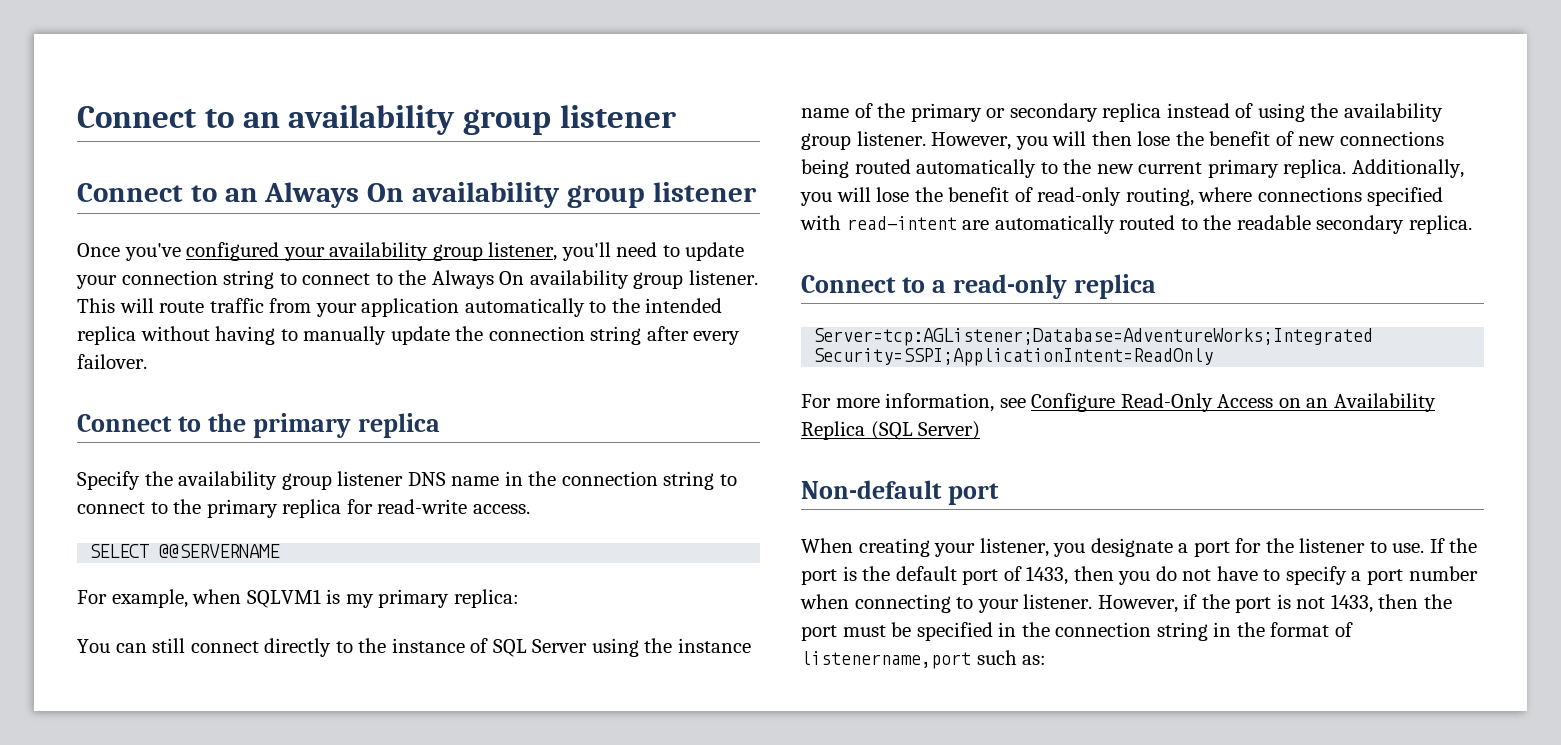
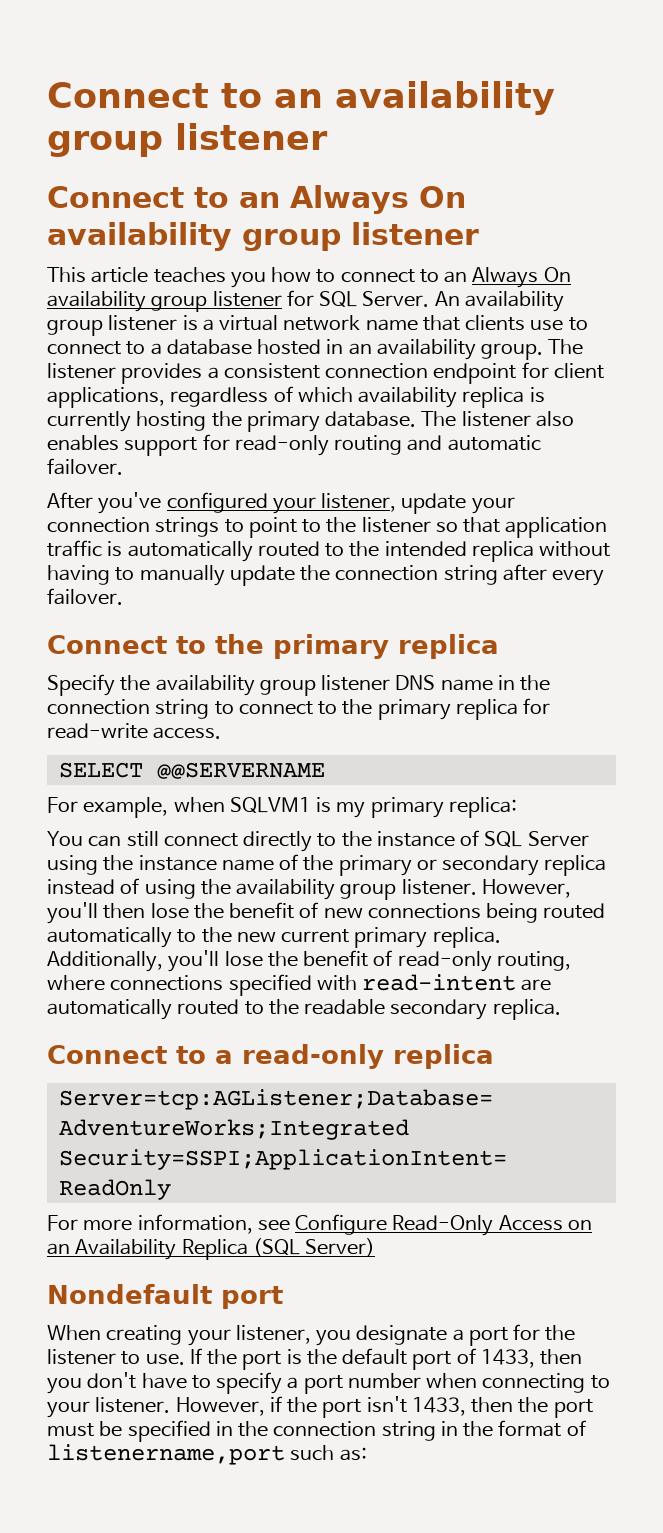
- Once you've configured your availability group listener, you'll need to update your connection string to connect to the Always On availability group listener. This will route traffic from your application automatically to the intended replica without having to manually update the connection string after every failover.
+ This article teaches you how to connect to an Always On availability group listener for SQL Server. An availability group listener is a virtual network name that clients use to connect to a database hosted in an availability group. The listener provides a consistent connection endpoint for client applications, regardless of which availability replica is currently hosting the primary database. The listener also enables support for read-only routing and automatic failover.
+ After you've configured your listener, update your connection strings to point to the listener so that application traffic is automatically routed to the intended replica without having to manually update the connection string after every failover.
- However, you will then lose the benefit of new connections being routed automatically to the new current primary replica.
+ However, you'll then lose the benefit of new connections being routed automatically to the new current primary replica.
- Additionally, you will lose the benefit of read-only routing, where connections specified with read-intent are automatically routed to the readable secondary replica.
+ Additionally, you'll lose the benefit of read-only routing, where connections specified with read-intent are automatically routed to the readable secondary replica.
- Non-default port
+ Nondefault port
- If the port is the default port of 1433, then you do not have to specify a port number when connecting to your listener.
+ If the port is the default port of 1433, then you don't have to specify a port number when connecting to your listener.
- However, if the port is not 1433, then the port must be specified in the connection string in the format of listenername,port such as:
+ However, if the port isn't 1433, then the port must be specified in the connection string in the format of listenername,port such as:

